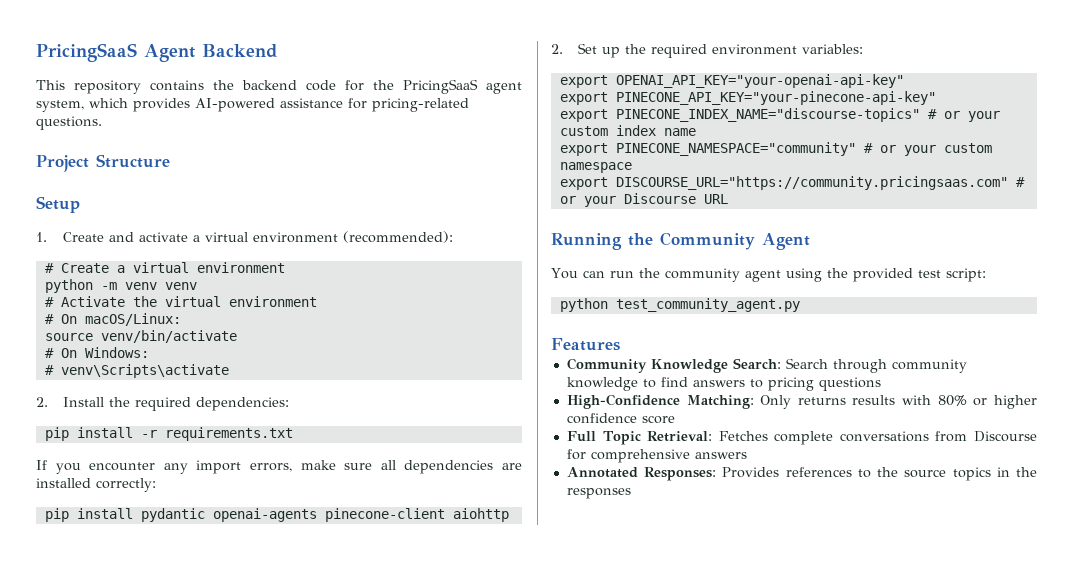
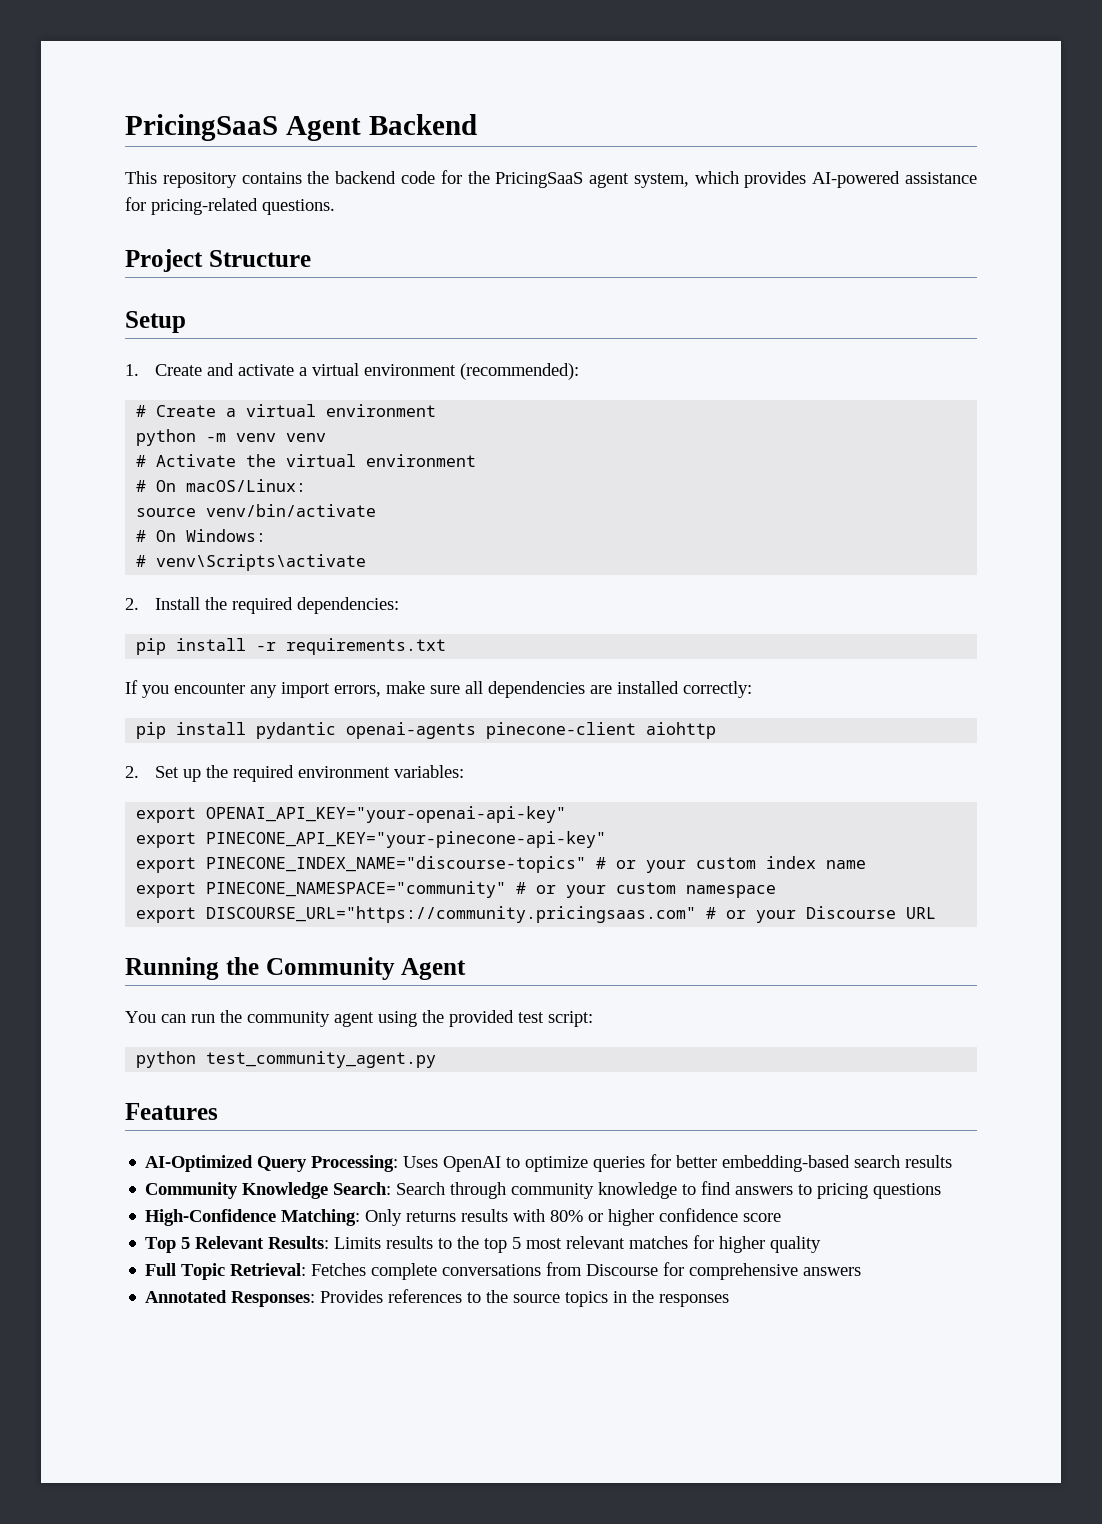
+ AI-Optimized Query Processing: Uses OpenAI to optimize queries for better embedding-based search results
+ Top 5 Relevant Results: Limits results to the top 5 most relevant matches for higher quality

